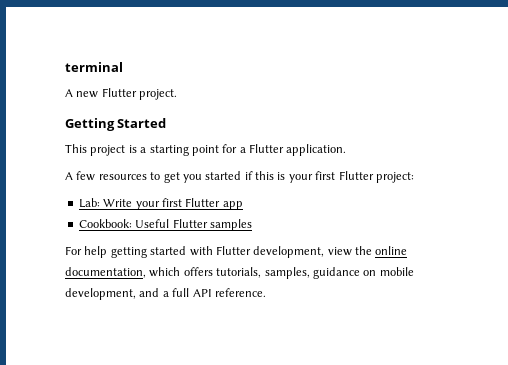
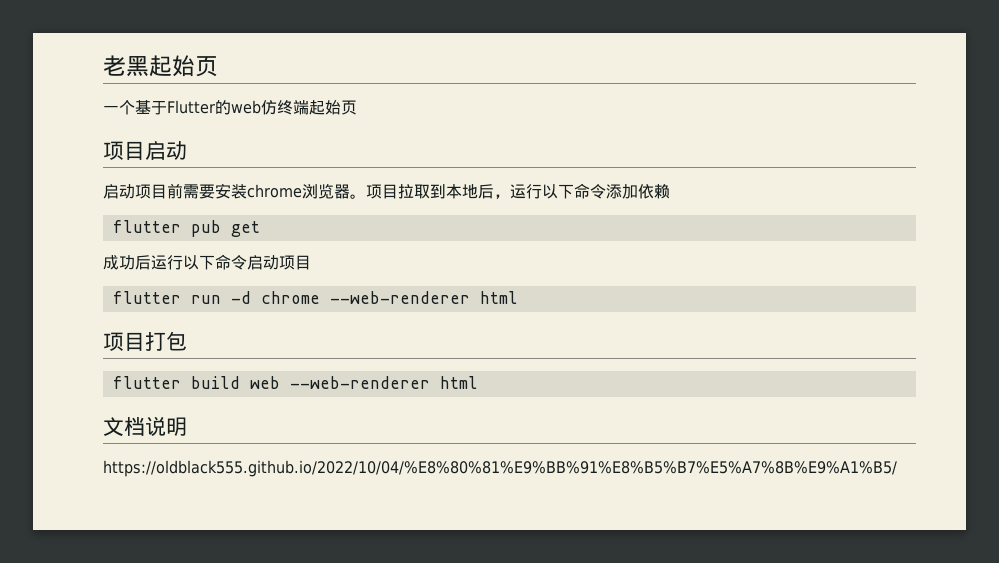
- terminal
- A new Flutter project.
- Getting Started
- This project is a starting point for a Flutter application.
- A few resources to get you started if this is your first Flutter project:
- Lab: Write your first Flutter app
- Cookbook: Useful Flutter samples
- For help getting started with Flutter development, view the online documentation, which offers tutorials, samples, guidance on mobile development, and a full API reference.
+ 老黑起始页
+ 一个基于Flutter的web仿终端起始页
+ 项目启动
+ 启动项目前需要安装chrome浏览器。项目拉取到本地后，运行以下命令添加依赖
+ flutter pub get
+ 成功后运行以下命令启动项目
+ flutter run -d chrome --web-renderer html
+ 项目打包
+ flutter build web --web-renderer html
+ 文档说明
+ https://oldblack555.github.io/2022/10/04/%E8%80%81%E9%BB%91%E8%B5%B7%E5%A7%8B%E9%A1%B5/

